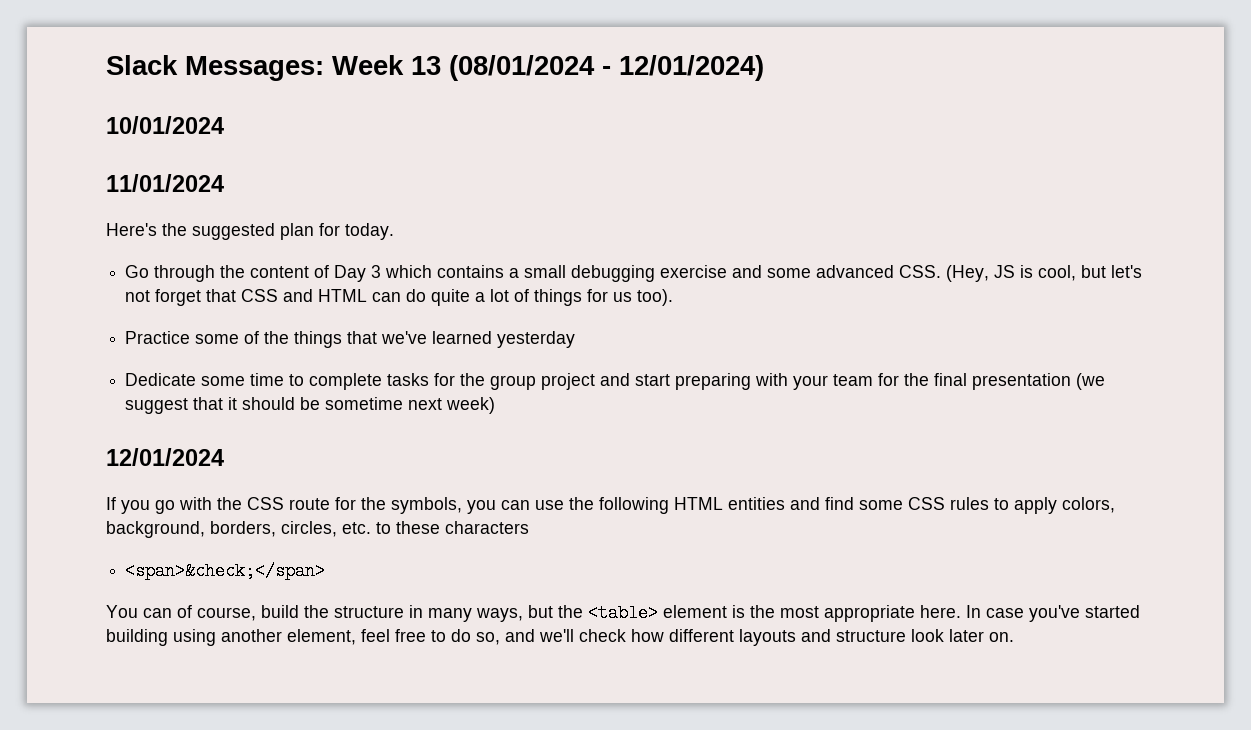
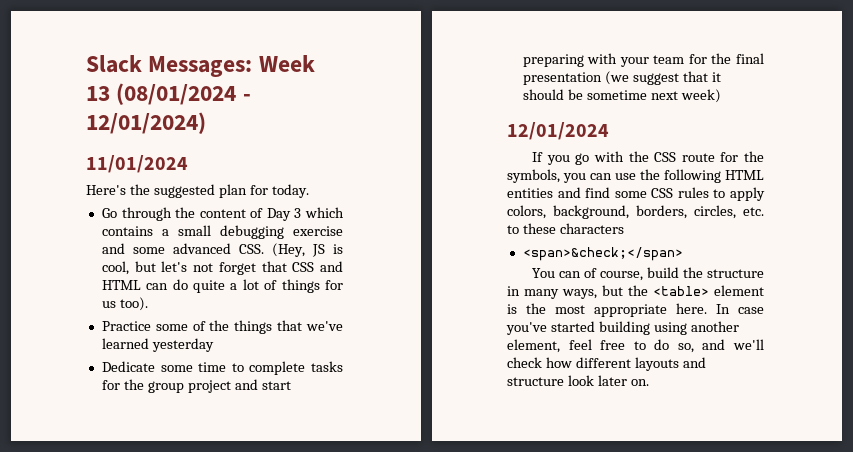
- 10/01/2024

